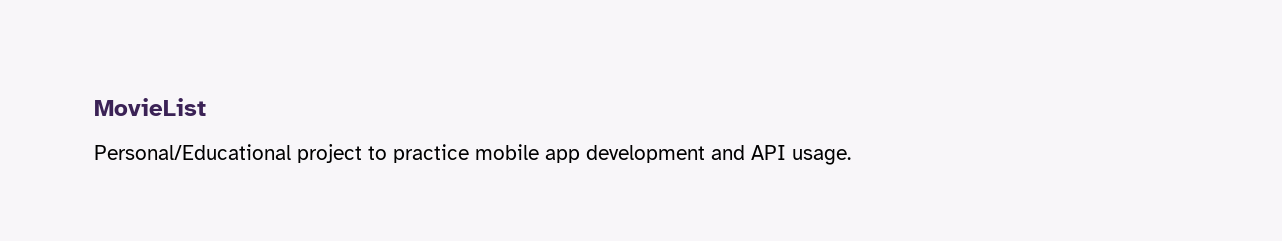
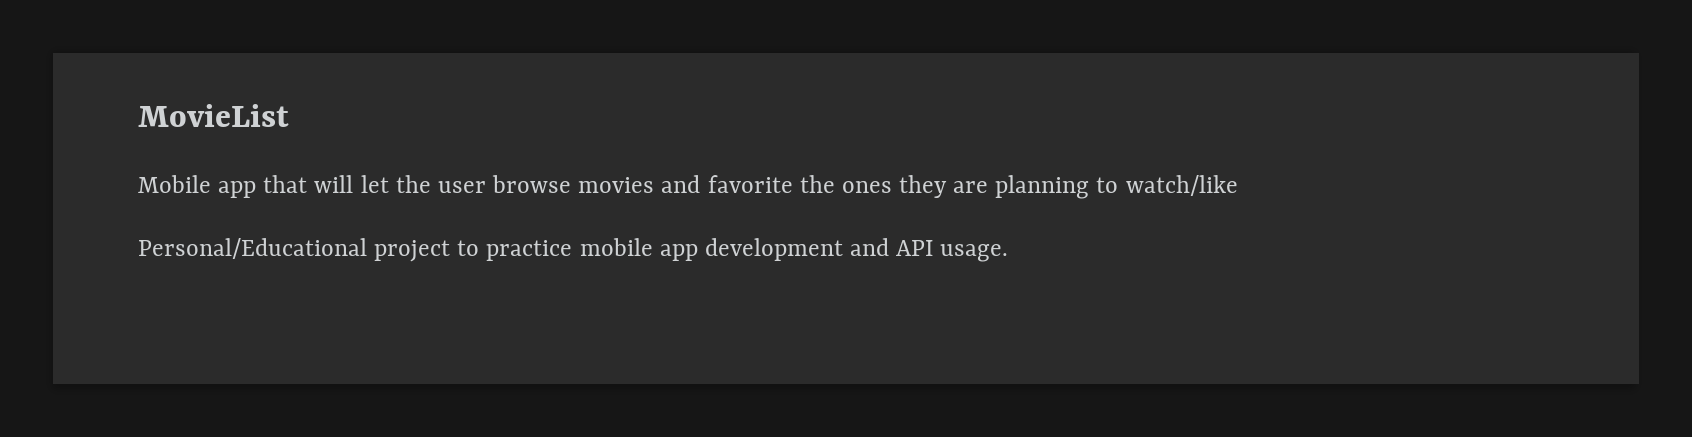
+ Mobile app that will let the user browse movies and favorite the ones they are planning to watch/like

